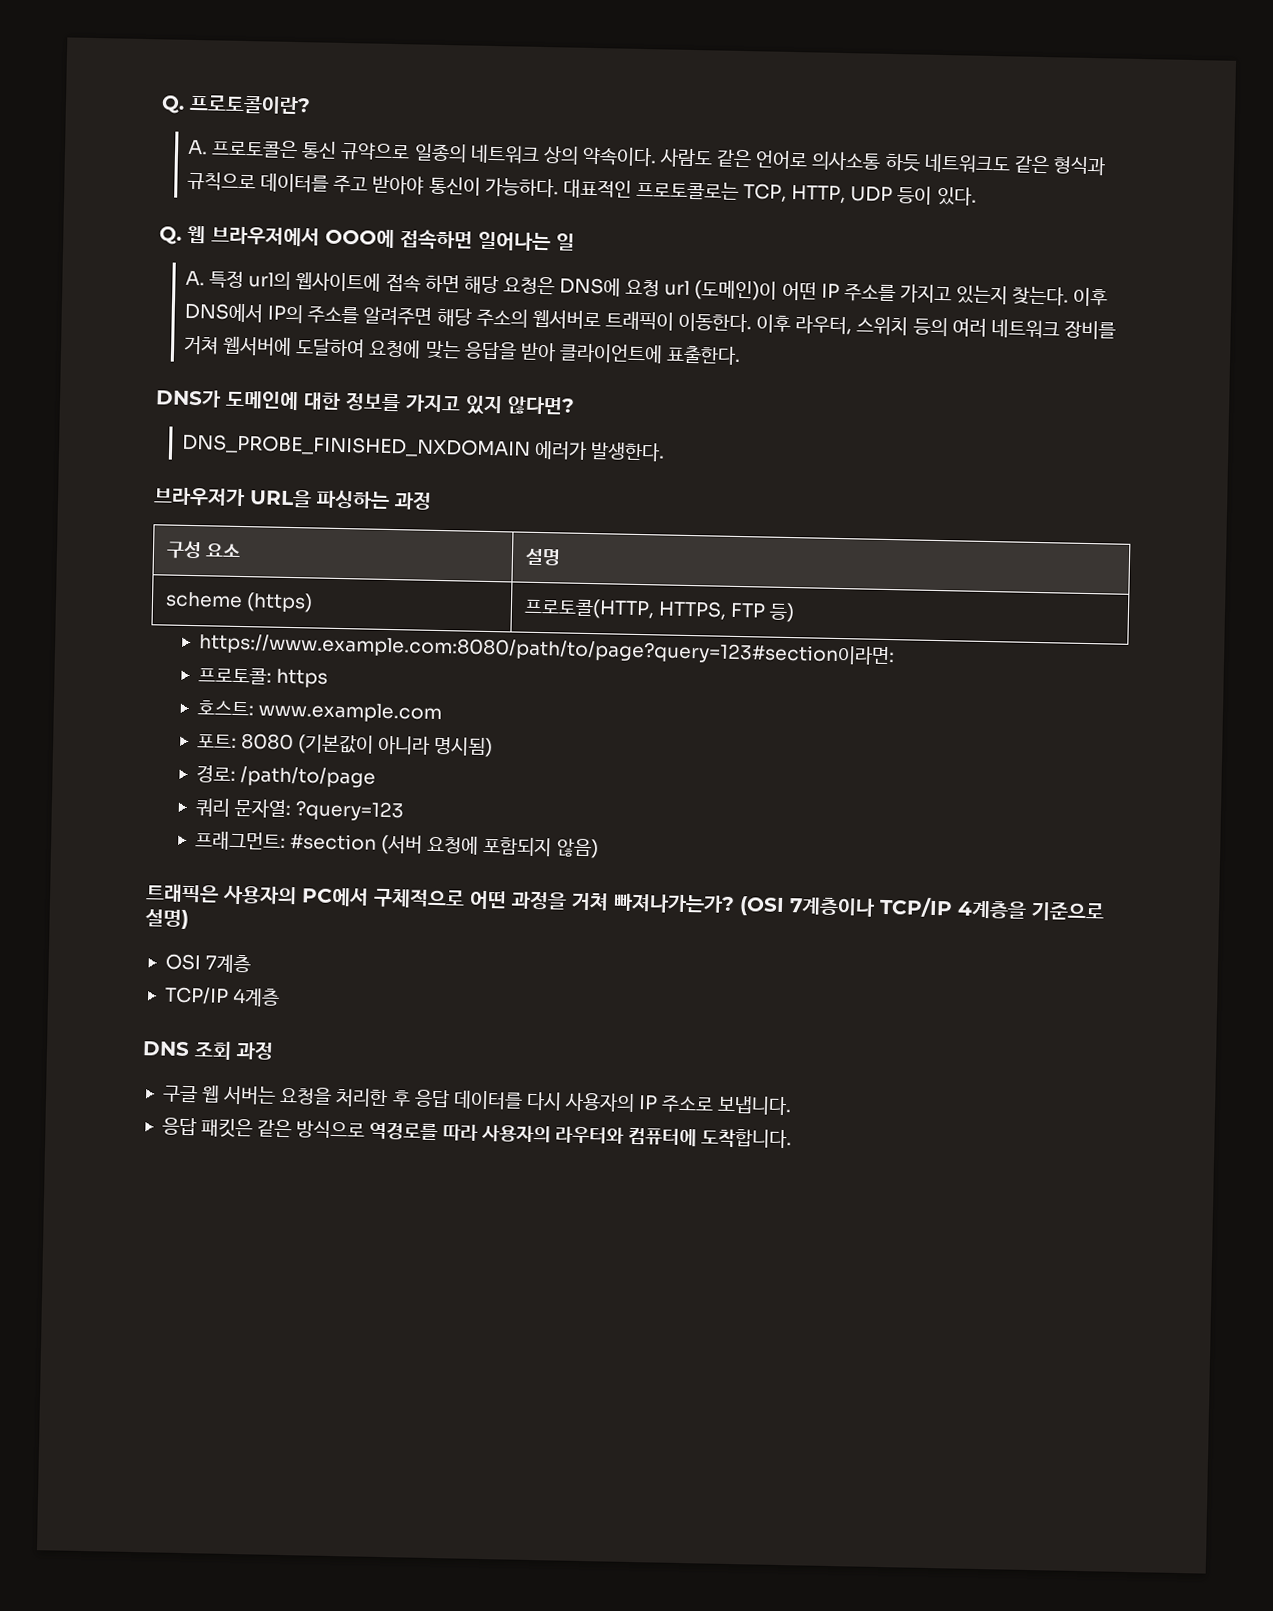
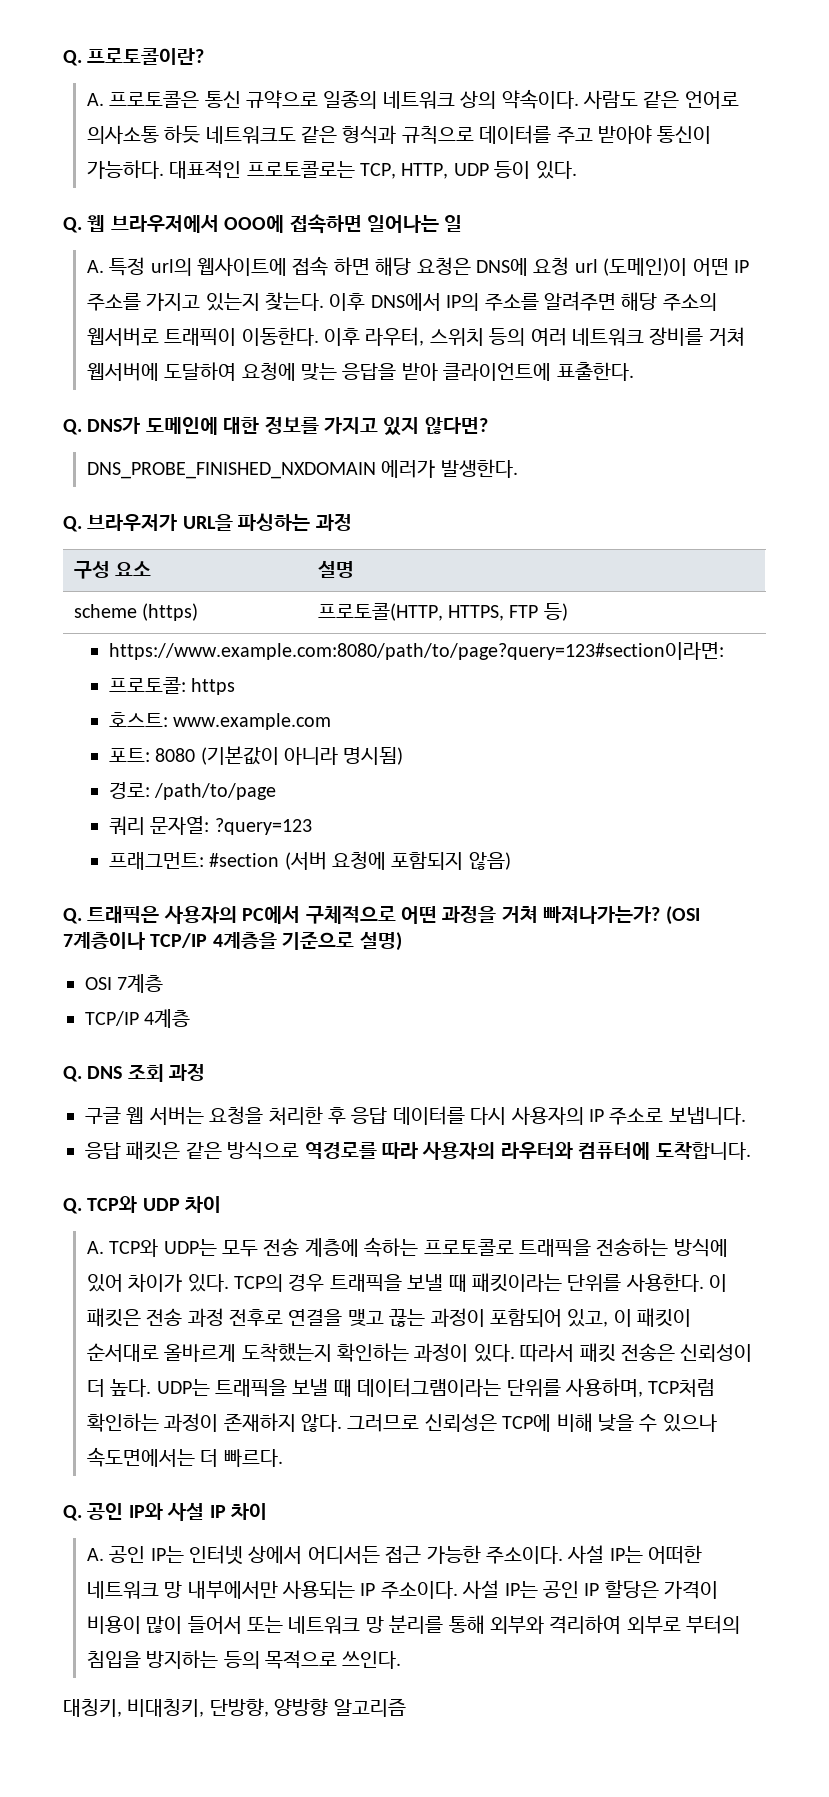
- DNS가 도메인에 대한 정보를 가지고 있지 않다면?
+ Q. DNS가 도메인에 대한 정보를 가지고 있지 않다면?
- 브라우저가 URL을 파싱하는 과정
+ Q. 브라우저가 URL을 파싱하는 과정
- 트래픽은 사용자의 PC에서 구체적으로 어떤 과정을 거쳐 빠져나가는가?
+ Q. 트래픽은 사용자의 PC에서 구체적으로 어떤 과정을 거쳐 빠져나가는가?
- DNS 조회 과정
+ Q. DNS 조회 과정
+ Q. TCP와 UDP 차이
+ A. TCP와 UDP는 모두 전송 계층에 속하는 프로토콜로 트래픽을 전송하는 방식에 있어 차이가 있다. TCP의 경우 트래픽을 보낼 때 패킷이라는 단위를 사용한다. 이 패킷은 전송 과정 전후로 연결을 맺고 끊는 과정이 포함되어 있고, 이 패킷이 순서대로 올바르게 도착했는지 확인하는 과정이 있다. 따라서 패킷 전송은 신뢰성이 더 높다. UDP는 트래픽을 보낼 때 데이터그램이라는 단위를 사용하며, TCP처럼 확인하는 과정이 존재하지 않다. 그러므로 신뢰성은 TCP에 비해 낮을 수 있으나 속도면에서는 더 빠르다.
+ Q. 공인 IP와 사설 IP 차이
+ A. 공인 IP는 인터넷 상에서 어디서든 접근 가능한 주소이다. 사설 IP는 어떠한 네트워크 망 내부에서만 사용되는 IP 주소이다. 사설 IP는 공인 IP 할당은 가격이 비용이 많이 들어서 또는 네트워크 망 분리를 통해 외부와 격리하여 외부로 부터의 침입을 방지하는 등의 목적으로 쓰인다.
+ 대칭키, 비대칭키, 단방향, 양방향 알고리즘

